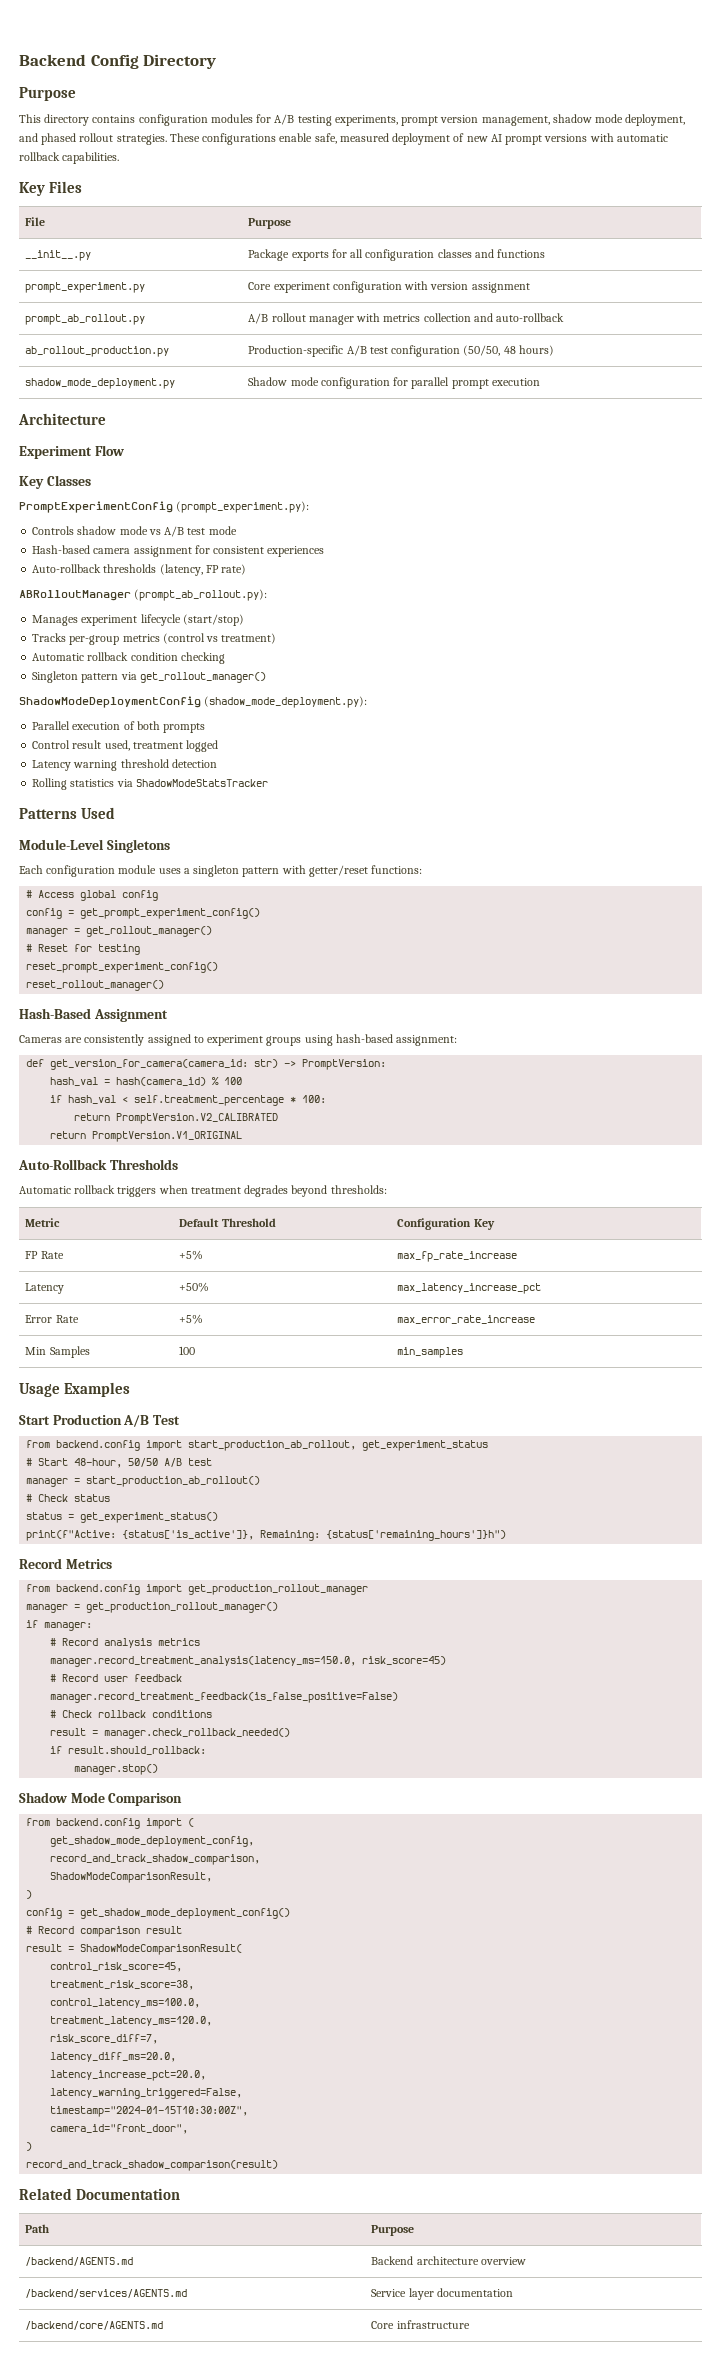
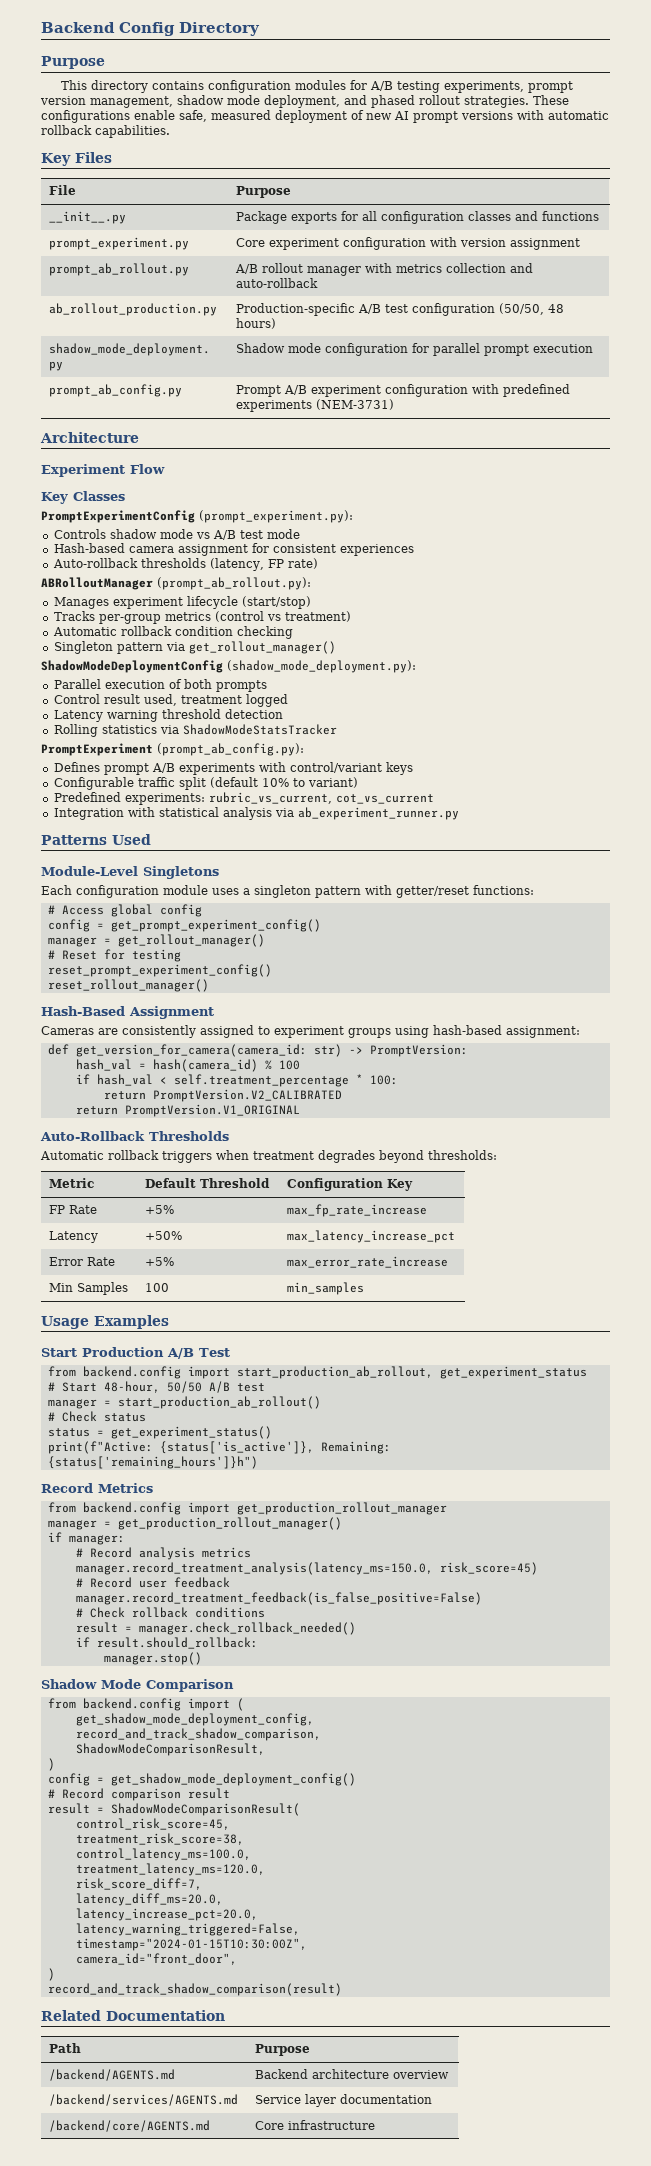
+ prompt_ab_config.py | Prompt A/B experiment configuration with predefined experiments (NEM-3731)
+ PromptExperiment (prompt_ab_config.py):
+ Defines prompt A/B experiments with control/variant keys
+ Configurable traffic split (default 10% to variant)
+ Predefined experiments: rubric_vs_current, cot_vs_current
+ Integration with statistical analysis via ab_experiment_runner.py

